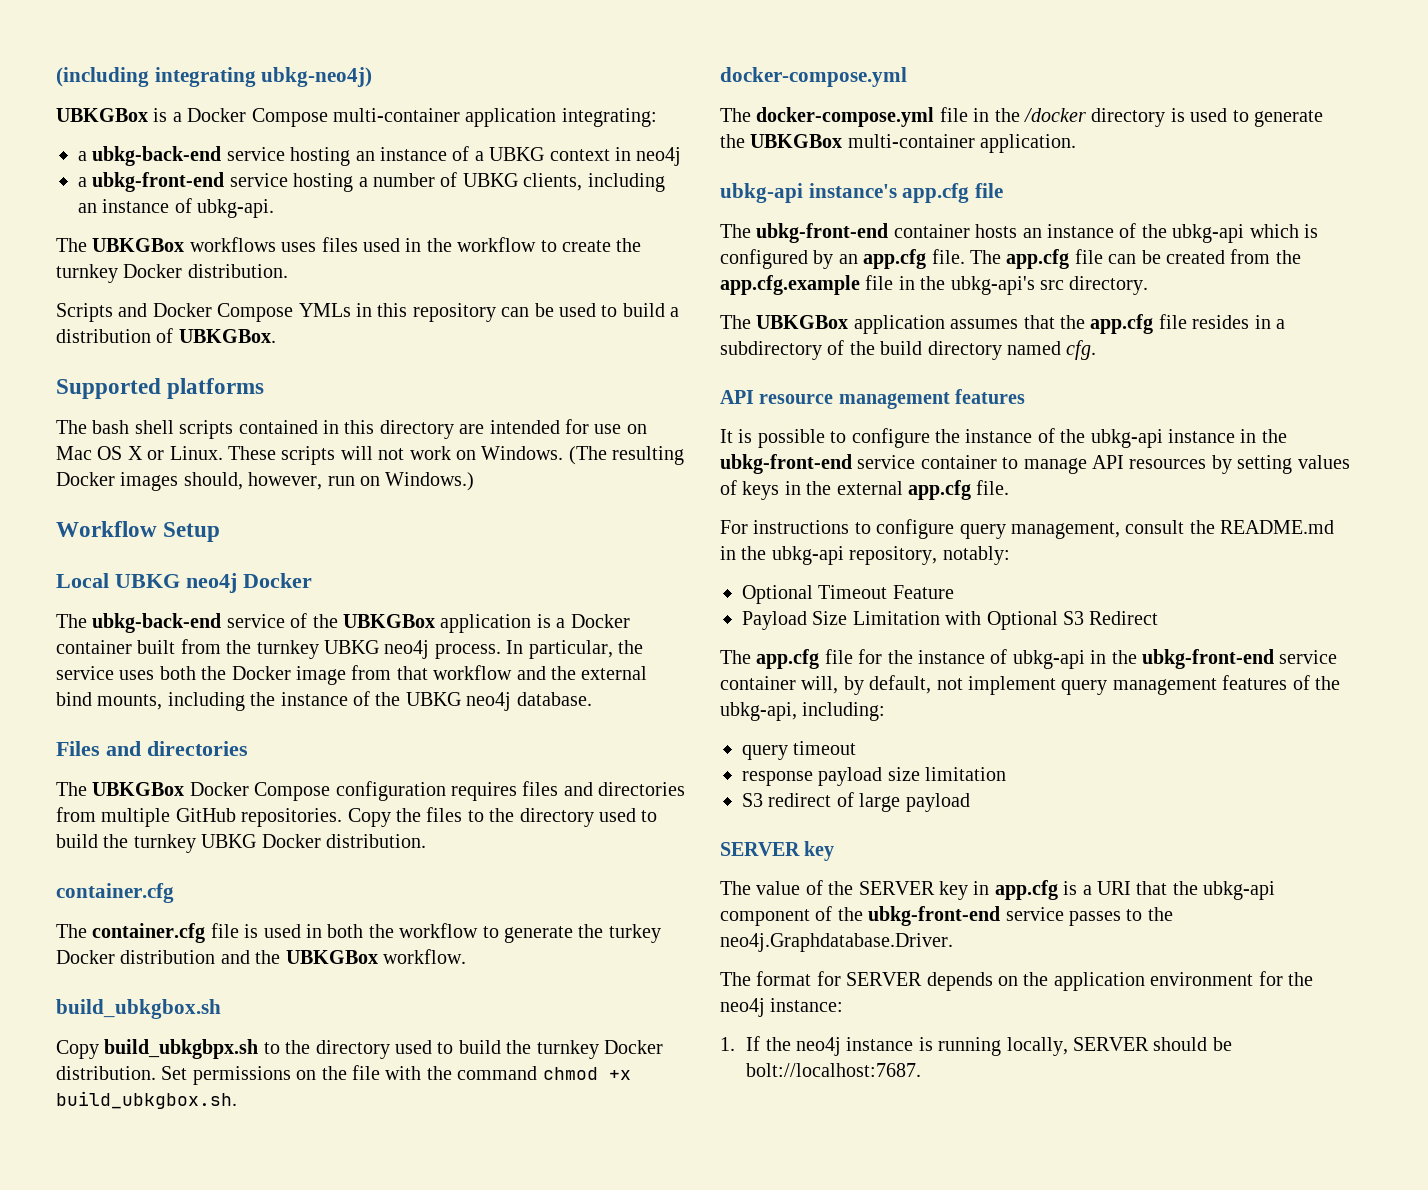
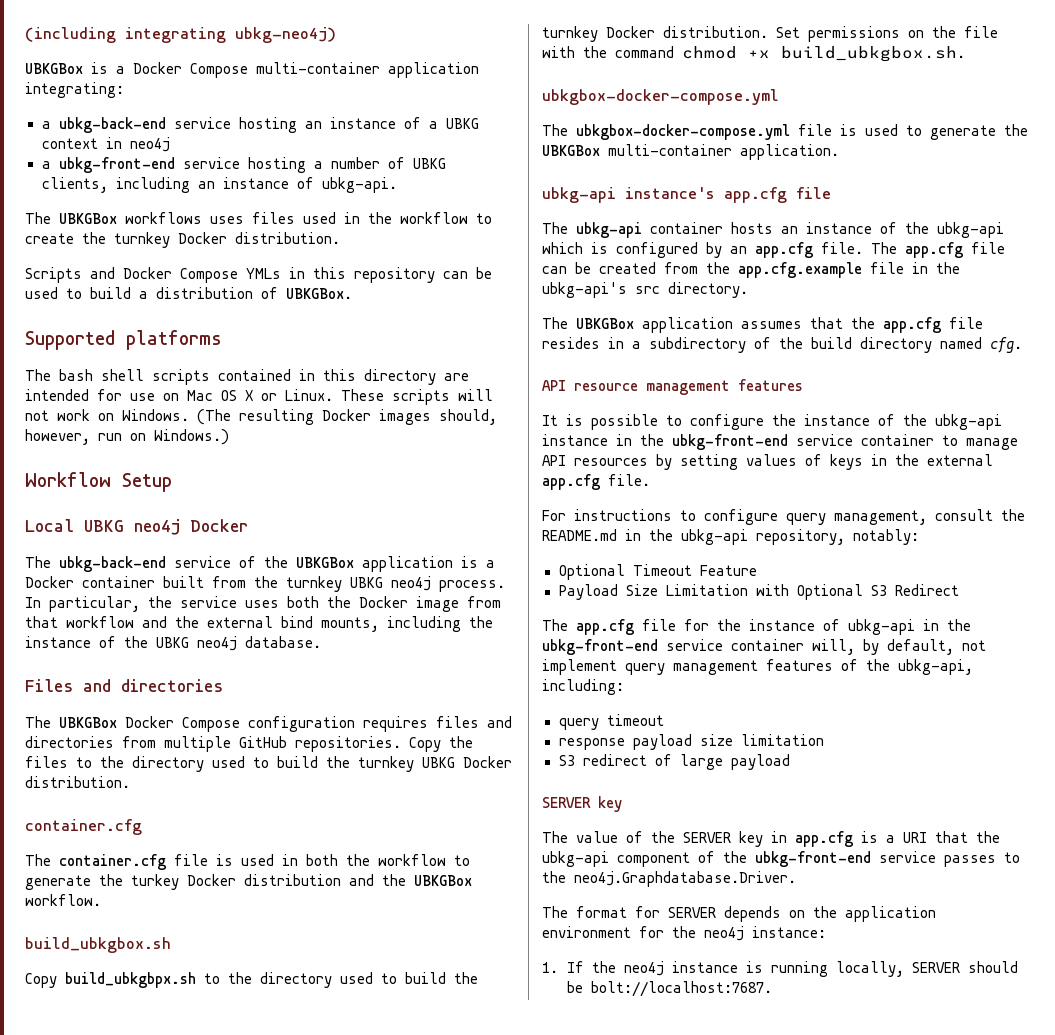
  Set permissions on the file with the command chmod +x build_ubkgbox.sh.
- docker-compose.yml
- The docker-compose.yml file in the /docker directory is used to generate the UBKGBox multi-container application.
+ ubkgbox-docker-compose.yml
+ The ubkgbox-docker-compose.yml file is used to generate the UBKGBox multi-container application.
- The ubkg-front-end container hosts an instance of the ubkg-api which is configured by an app.cfg file.
+ The ubkg-api container hosts an instance of the ubkg-api which is configured by an app.cfg file.

